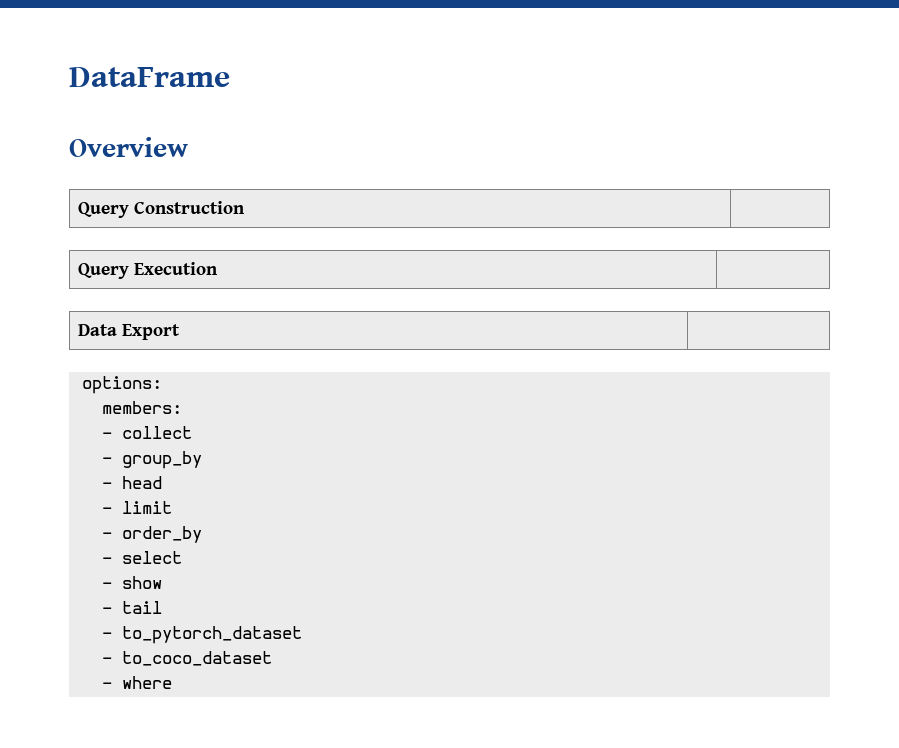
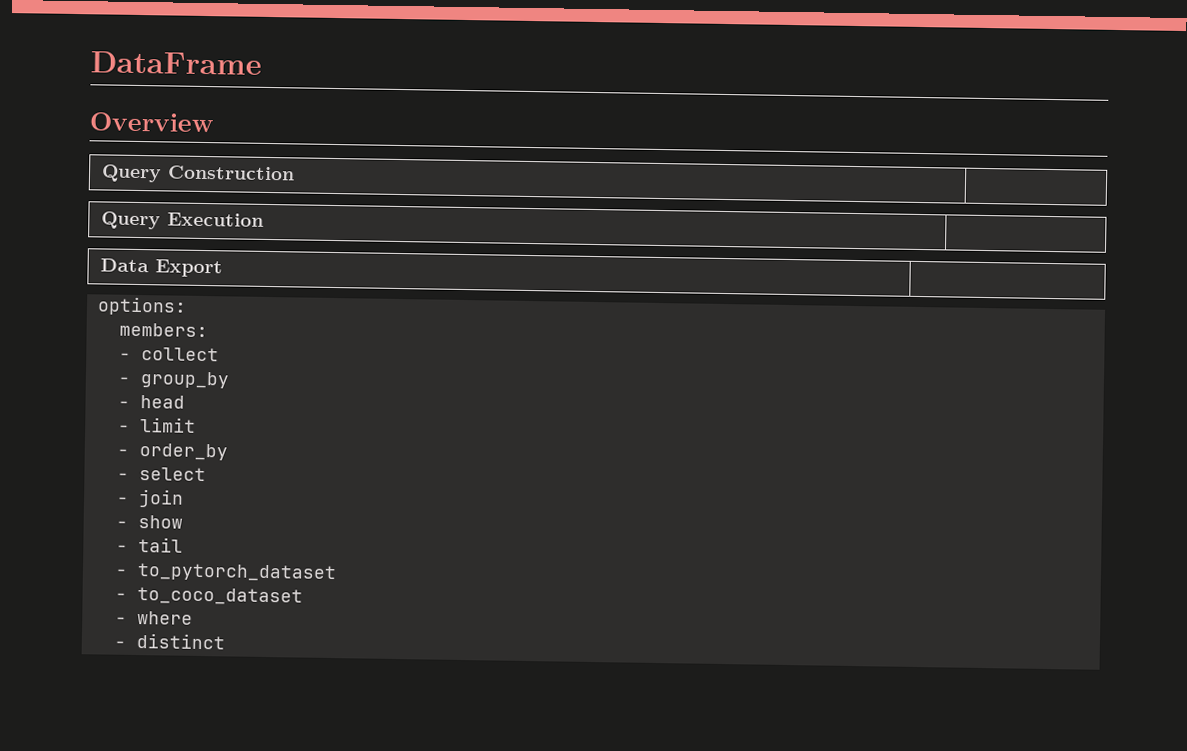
+ - join
+ - distinct

